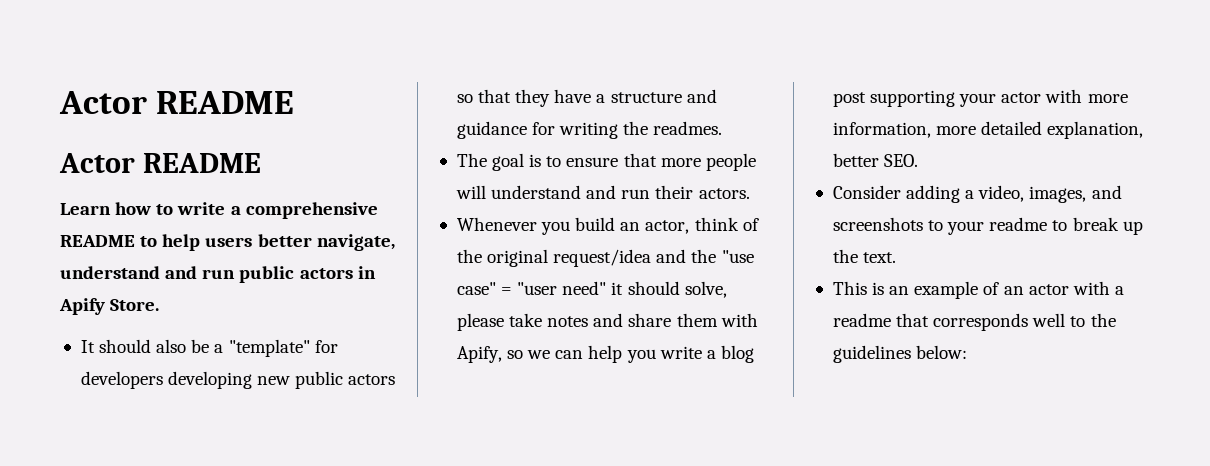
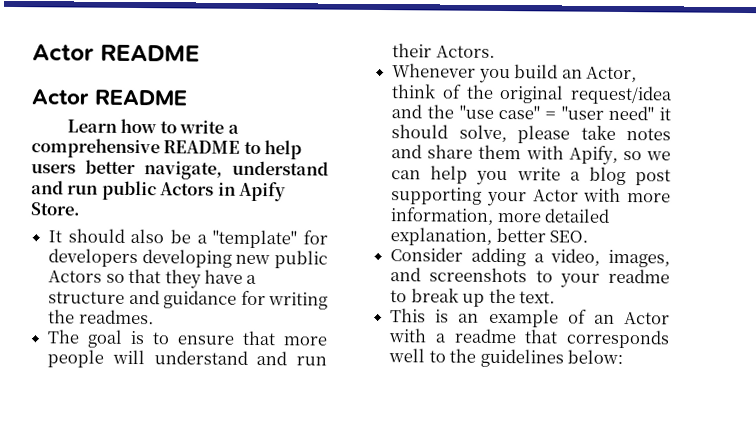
- Learn how to write a comprehensive README to help users better navigate, understand and run public actors in Apify Store.
+ Learn how to write a comprehensive README to help users better navigate, understand and run public Actors in Apify Store.
- It should also be a "template" for developers developing new public actors so that they have a structure and guidance for writing the readmes.
+ It should also be a "template" for developers developing new public Actors so that they have a structure and guidance for writing the readmes.
- The goal is to ensure that more people will understand and run their actors.
+ The goal is to ensure that more people will understand and run their Actors.
- Whenever you build an actor, think of the original request/idea and the "use case" = "user need" it should solve, please take notes and share them with Apify, so we can help you write a blog post supporting your actor with more information, more detailed explanation, better SEO.
+ Whenever you build an Actor, think of the original request/idea and the "use case" = "user need" it should solve, please take notes and share them with Apify, so we can help you write a blog post supporting your Actor with more information, more detailed explanation, better SEO.
- This is an example of an actor with a readme that corresponds well to the guidelines below:
+ This is an example of an Actor with a readme that corresponds well to the guidelines below:

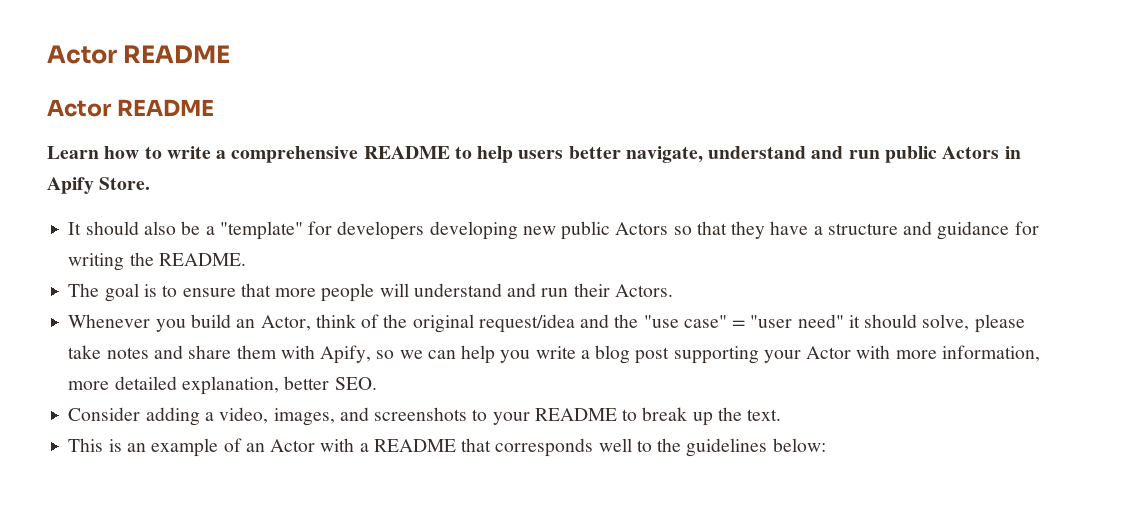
- It should also be a "template" for developers developing new public Actors so that they have a structure and guidance for writing the readmes.
+ It should also be a "template" for developers developing new public Actors so that they have a structure and guidance for writing the README.
- Consider adding a video, images, and screenshots to your readme to break up the text.
+ Consider adding a video, images, and screenshots to your README to break up the text.
- This is an example of an Actor with a readme that corresponds well to the guidelines below:
+ This is an example of an Actor with a README that corresponds well to the guidelines below:

